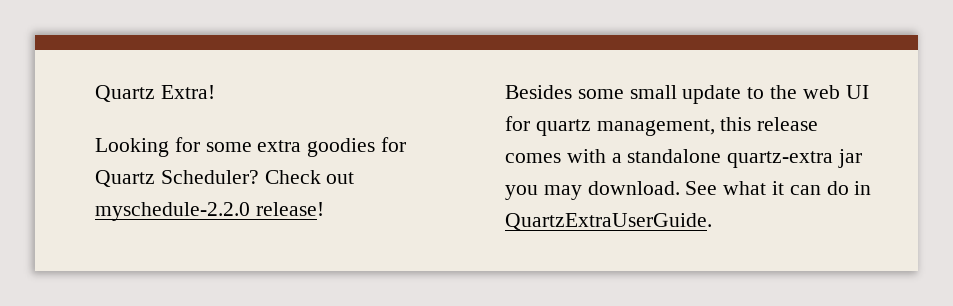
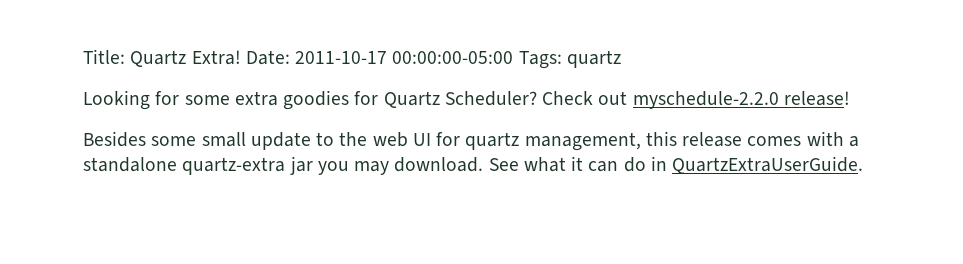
- Quartz Extra!
+ Title: Quartz Extra! Date: 2011-10-17 00:00:00-05:00 Tags: quartz

